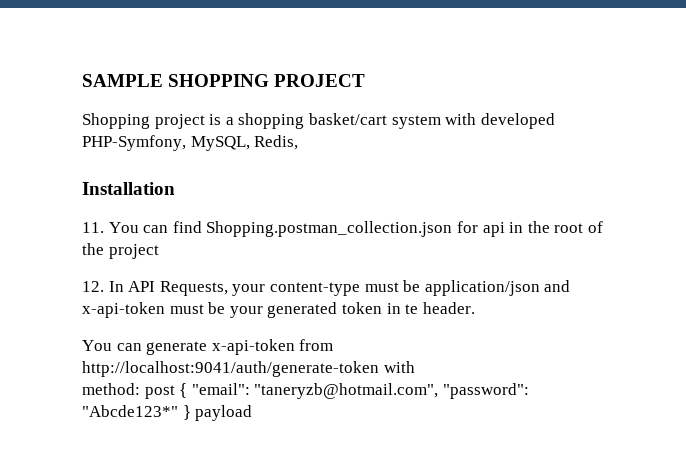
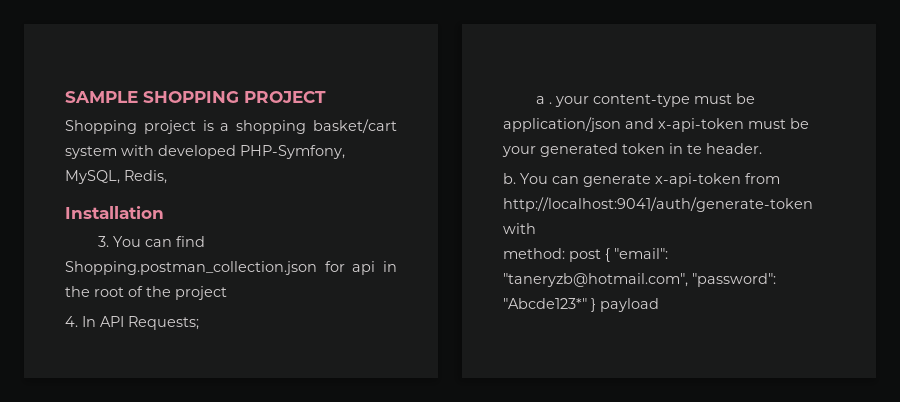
- 11. You can find Shopping.postman_collection.json for api in the root of the project
+ 3. You can find Shopping.postman_collection.json for api in the root of the project
- 12. In API Requests, your content-type must be application/json and x-api-token must be your generated token in te header.
+ 4. In API Requests;
+ a . your content-type must be application/json and x-api-token must be your generated token in te header.
+ b.

